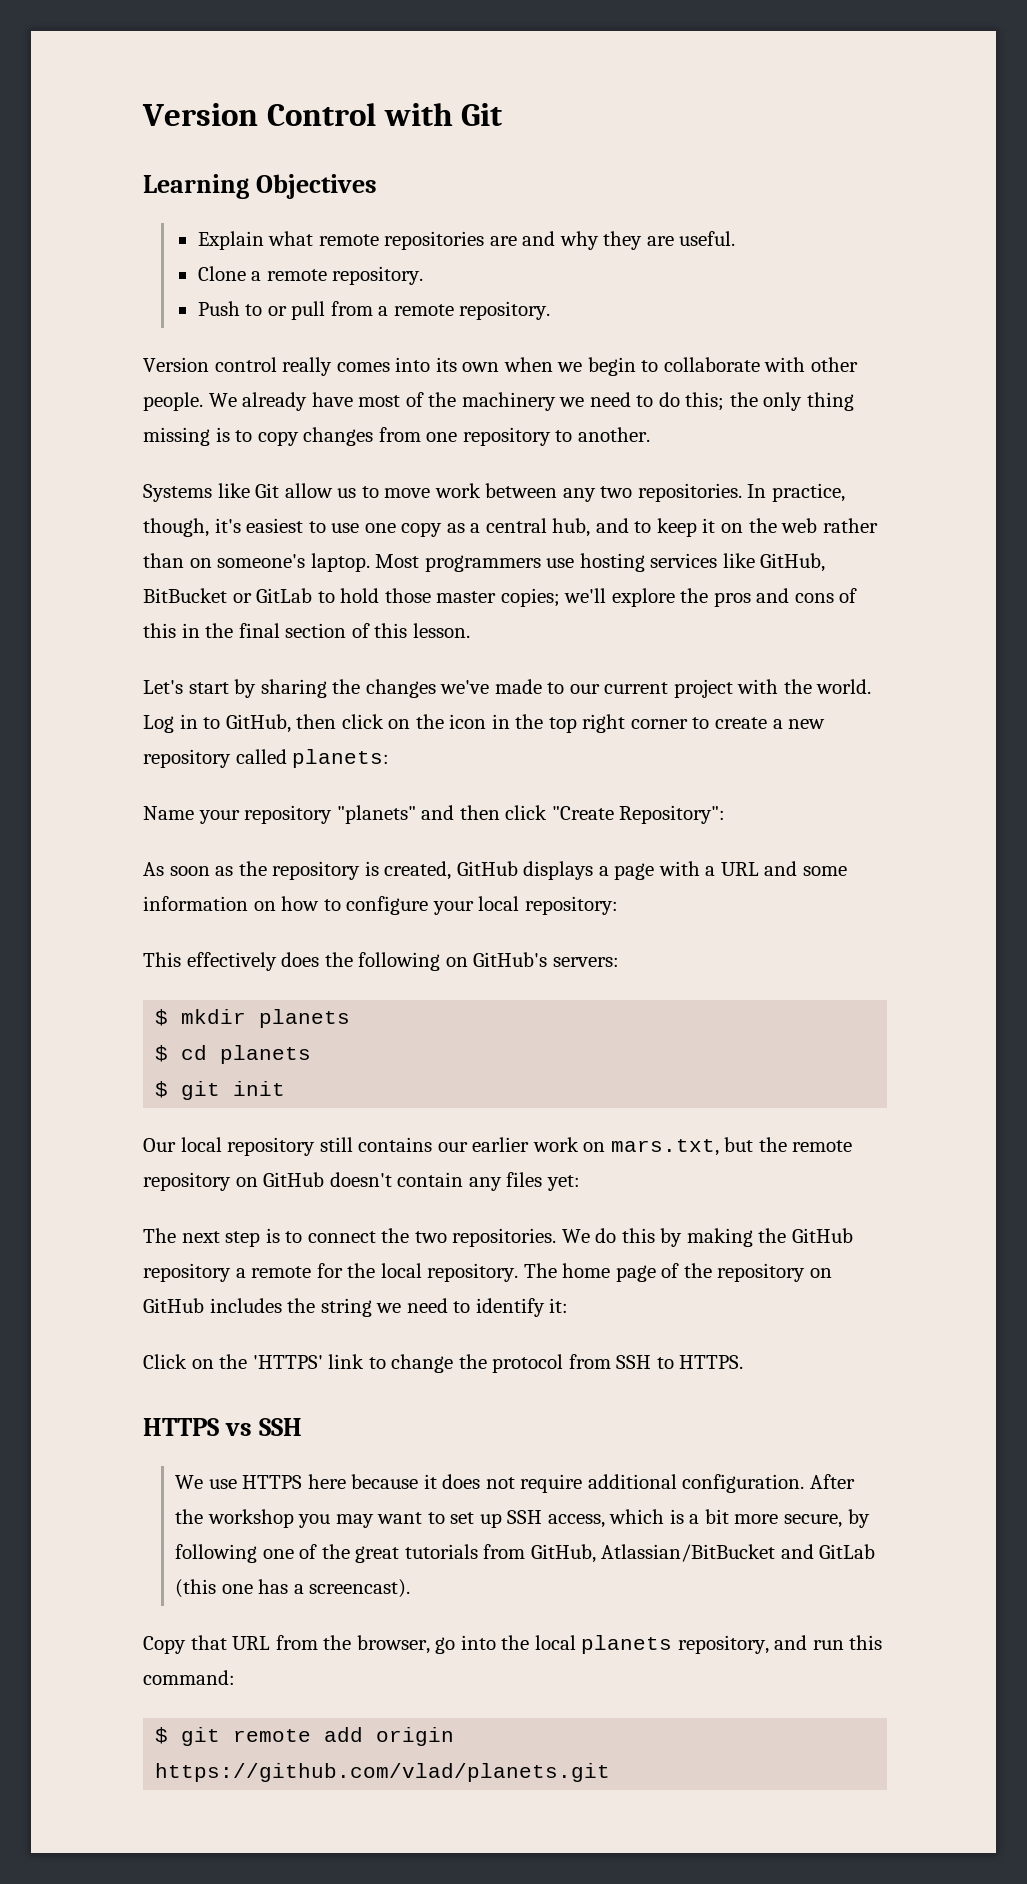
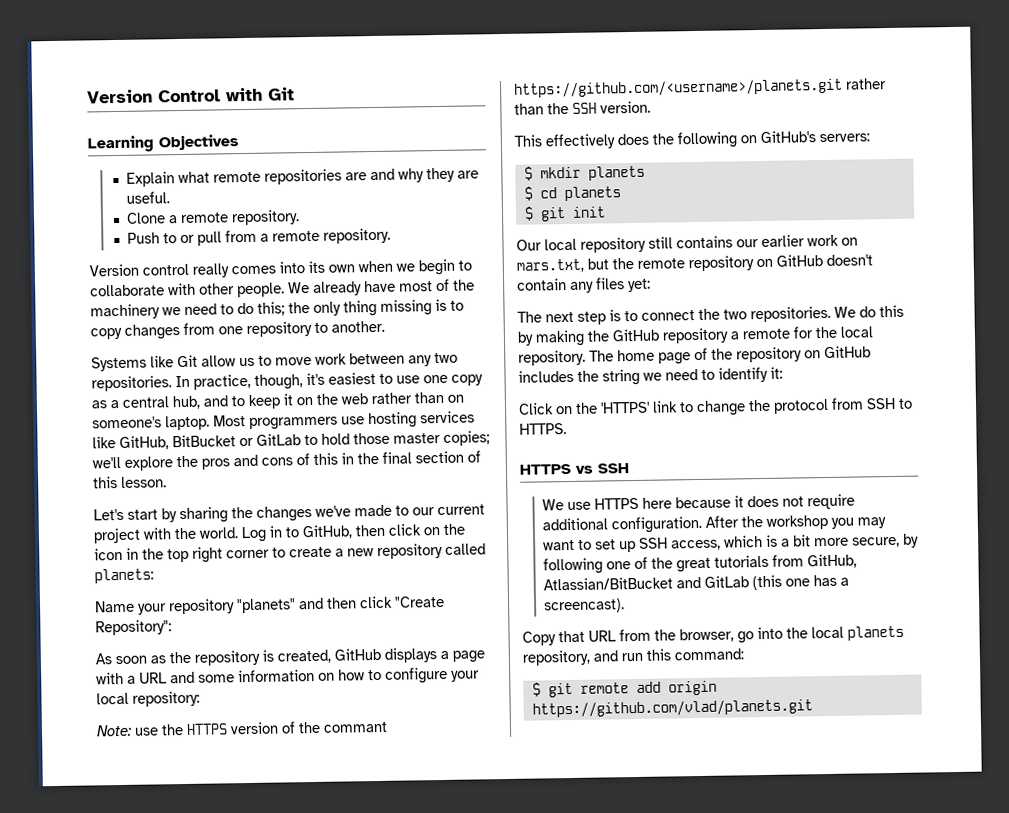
+ Note: use the HTTPS version of the commant https://github.com/<username>/planets.git rather than the SSH version.

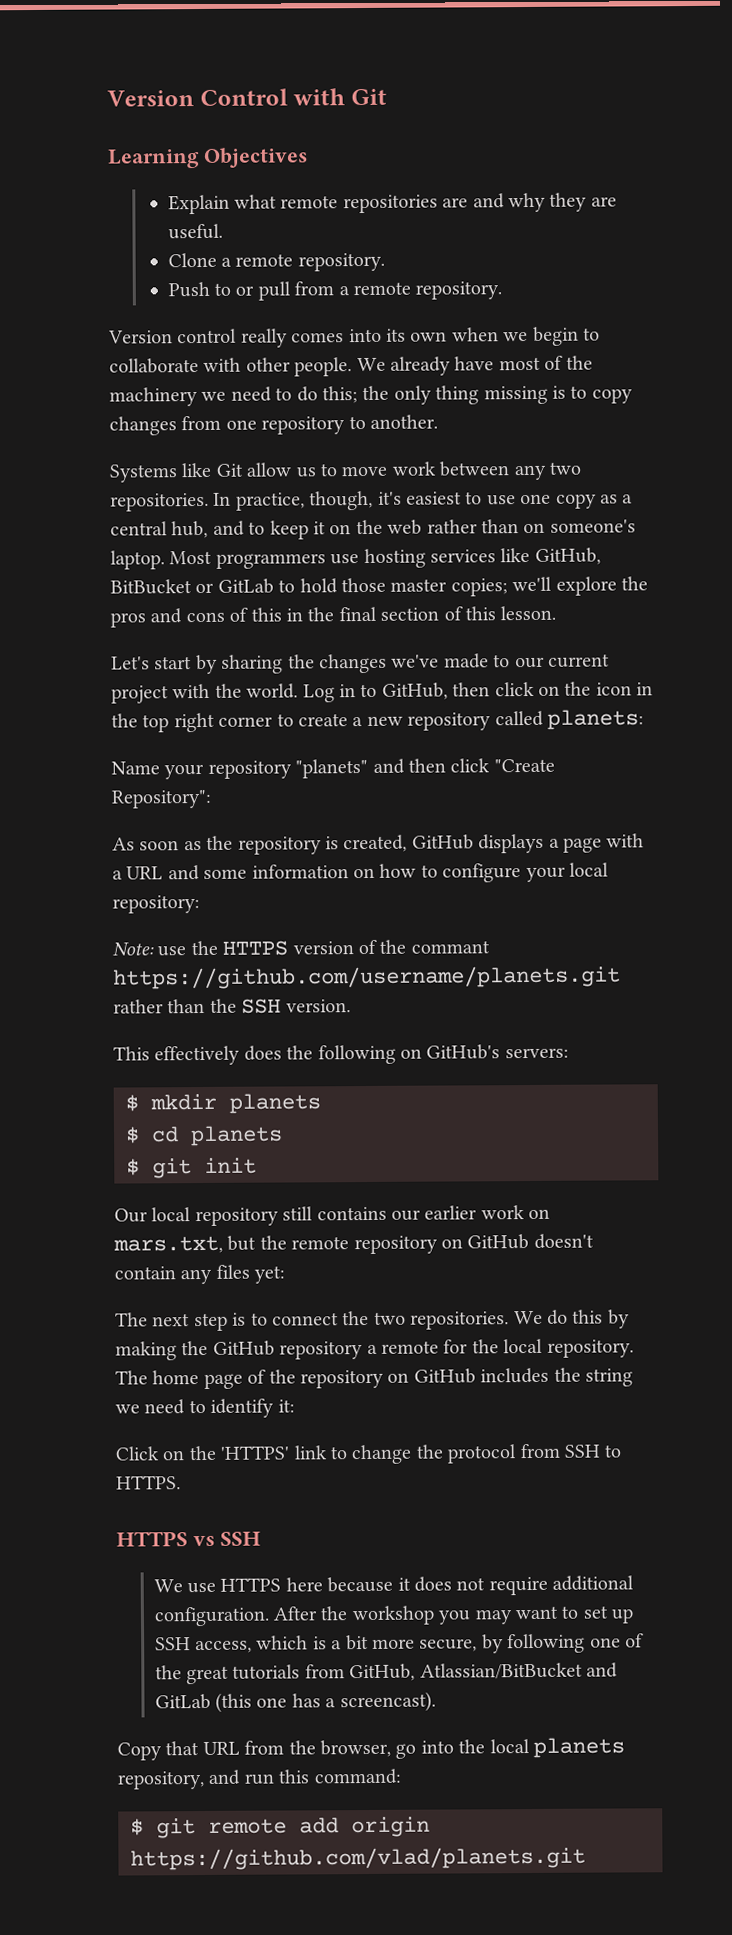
- Note: use the HTTPS version of the commant https://github.com/<username>/planets.git rather than the SSH version.
+ Note: use the HTTPS version of the commant https://github.com/username/planets.git rather than the SSH version.

